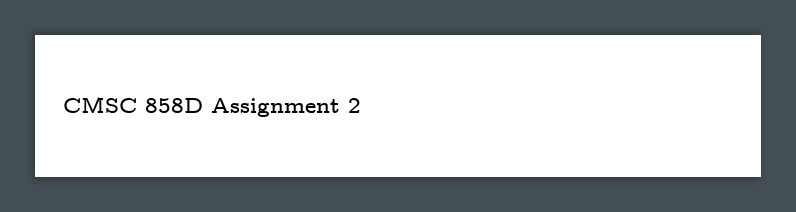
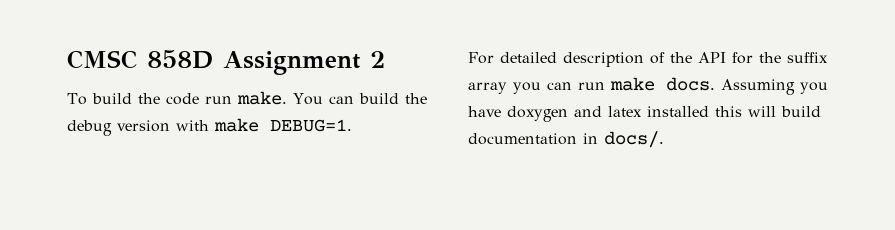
+ To build the code run make. You can build the debug version with make DEBUG=1.
+ For detailed description of the API for the suffix array you can run make docs. Assuming you have doxygen and latex installed this will build documentation in docs/.

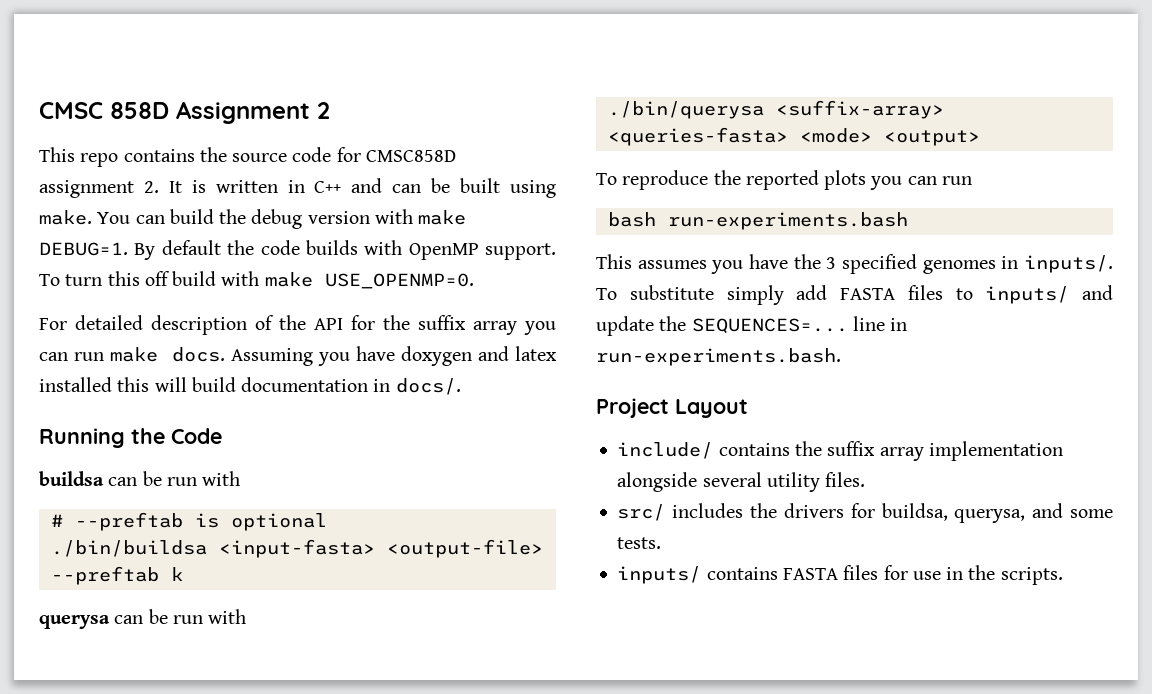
- To build the code run make.
+ This repo contains the source code for CMSC858D assignment 2. It is written in C++ and can be built using make.
+ By default the code builds with OpenMP support. To turn this off build with make USE_OPENMP=0.
+ Running the Code
+ buildsa can be run with
+ # --preftab is optional
+ ./bin/buildsa <input-fasta> <output-file> --preftab k
+ querysa can be run with
+ ./bin/querysa <suffix-array> <queries-fasta> <mode> <output>
+ To reproduce the reported plots you can run
+ bash run-experiments.bash
+ This assumes you have the 3 specified genomes in inputs/. To substitute simply add FASTA files to inputs/ and update the SEQUENCES=... line in run-experiments.bash.
+ Project Layout
+ include/ contains the suffix array implementation alongside several utility files.
+ src/ includes the drivers for buildsa, querysa, and some tests.
+ inputs/ contains FASTA files for use in the scripts.

